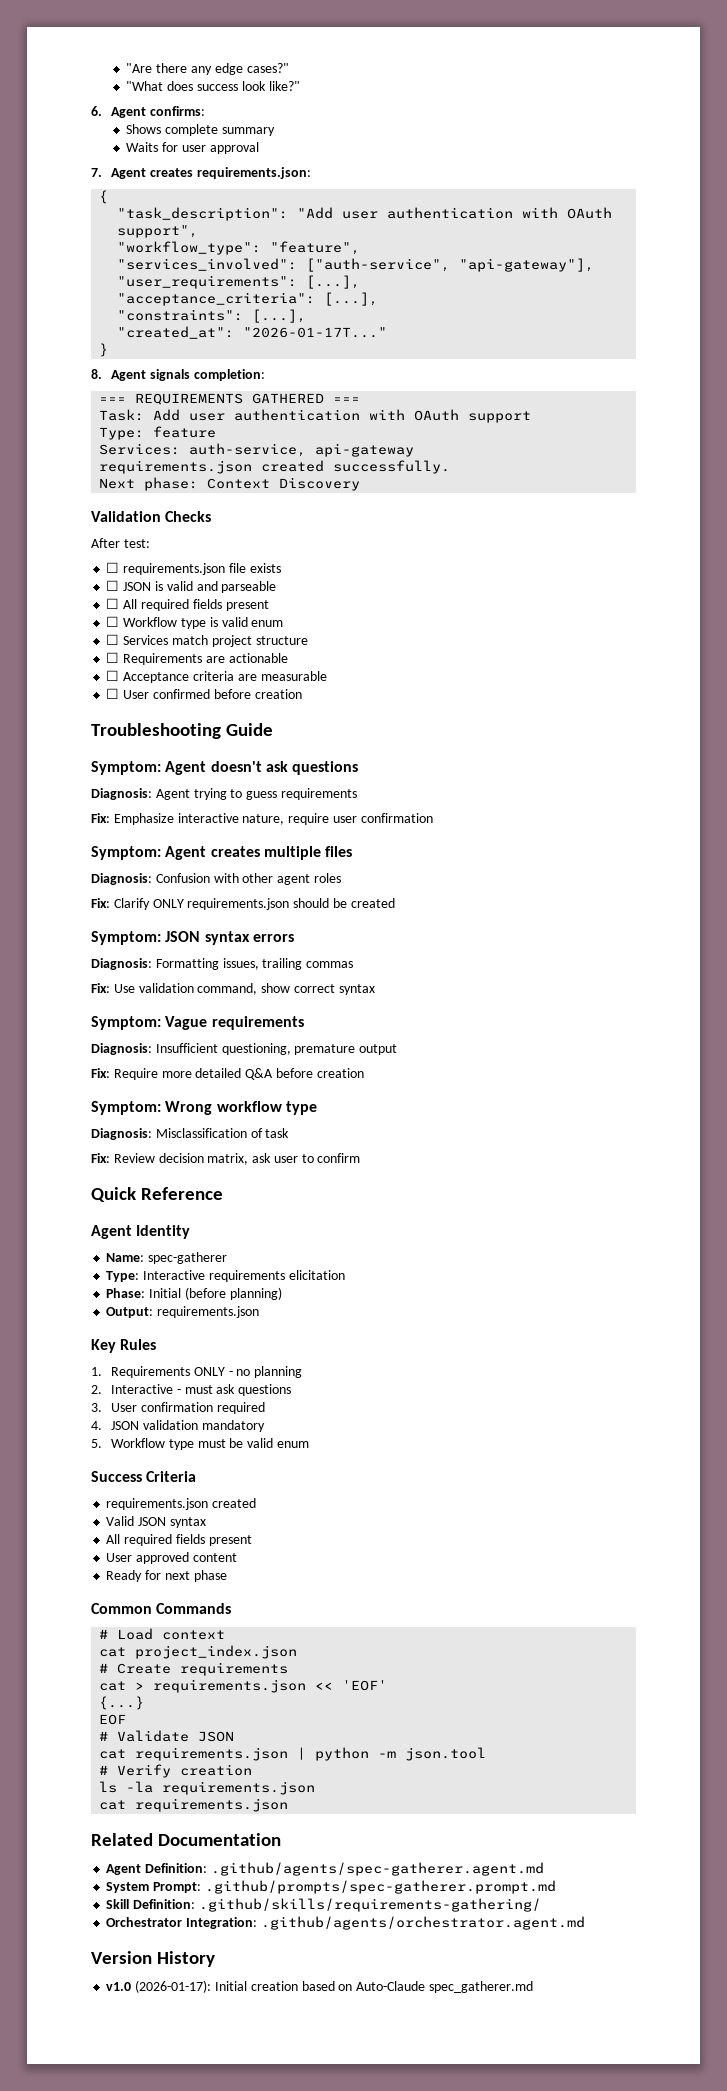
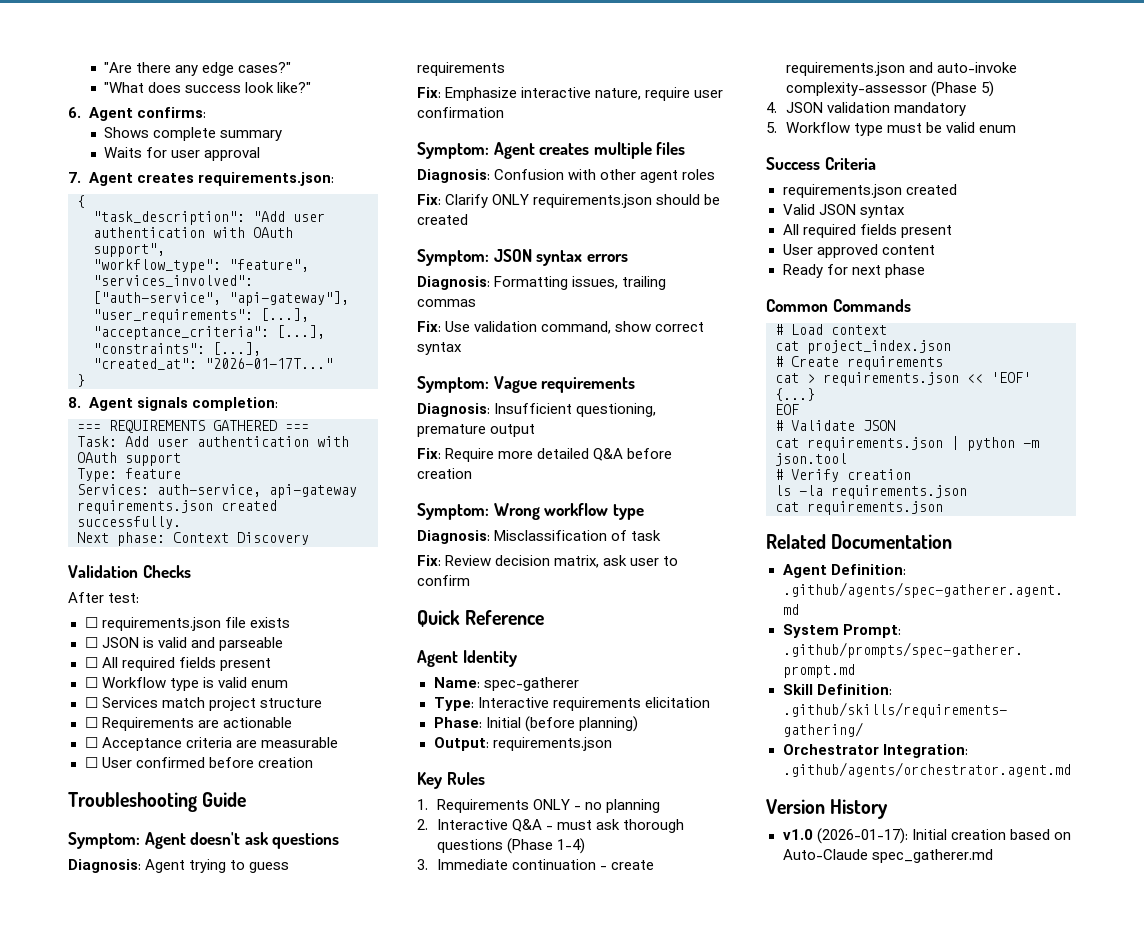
- 2. Interactive - must ask questions
+ 2. Interactive Q&A - must ask thorough questions (Phase 1-4)
- 3. User confirmation required
+ 3. Immediate continuation - create requirements.json and auto-invoke complexity-assessor (Phase 5)

